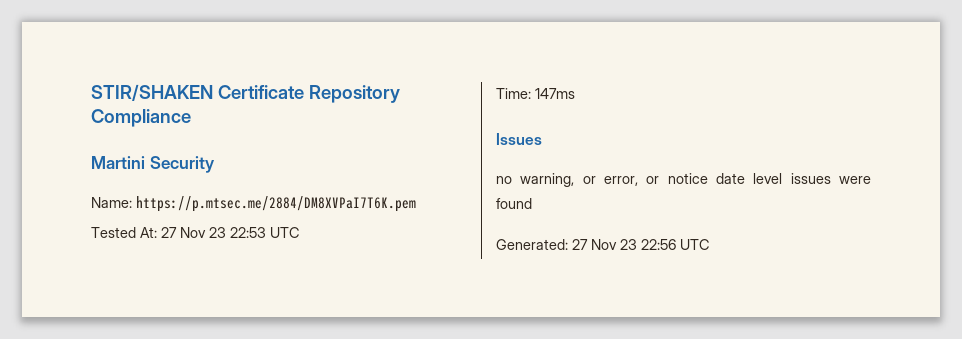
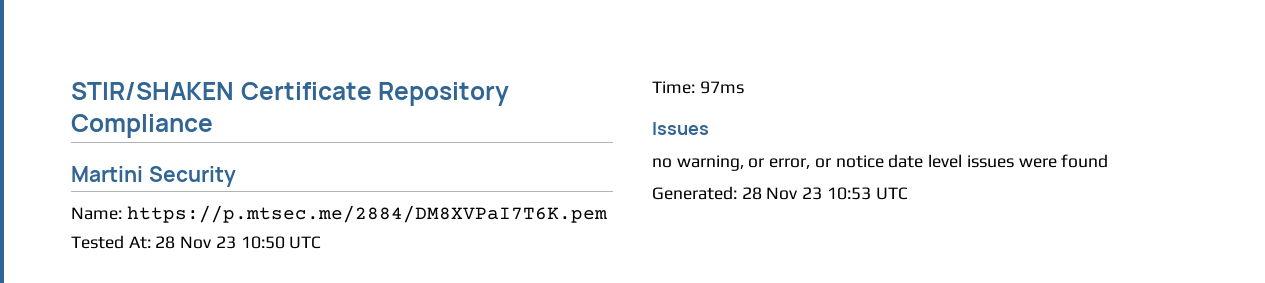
- Tested At: 27 Nov 23 22:53 UTC
+ Tested At: 28 Nov 23 10:50 UTC
- Time: 147ms
+ Time: 97ms
- Generated: 27 Nov 23 22:56 UTC
+ Generated: 28 Nov 23 10:53 UTC

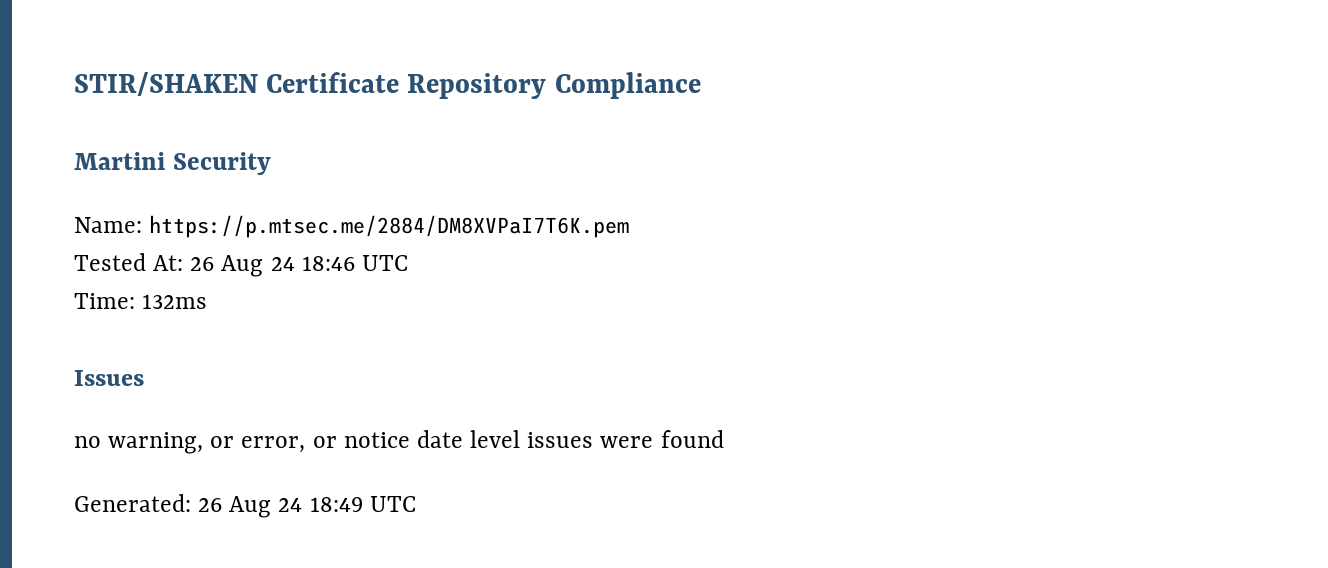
- Tested At: 28 Nov 23 10:50 UTC
+ Tested At: 26 Aug 24 18:46 UTC
- Time: 97ms
+ Time: 132ms
- Generated: 28 Nov 23 10:53 UTC
+ Generated: 26 Aug 24 18:49 UTC

